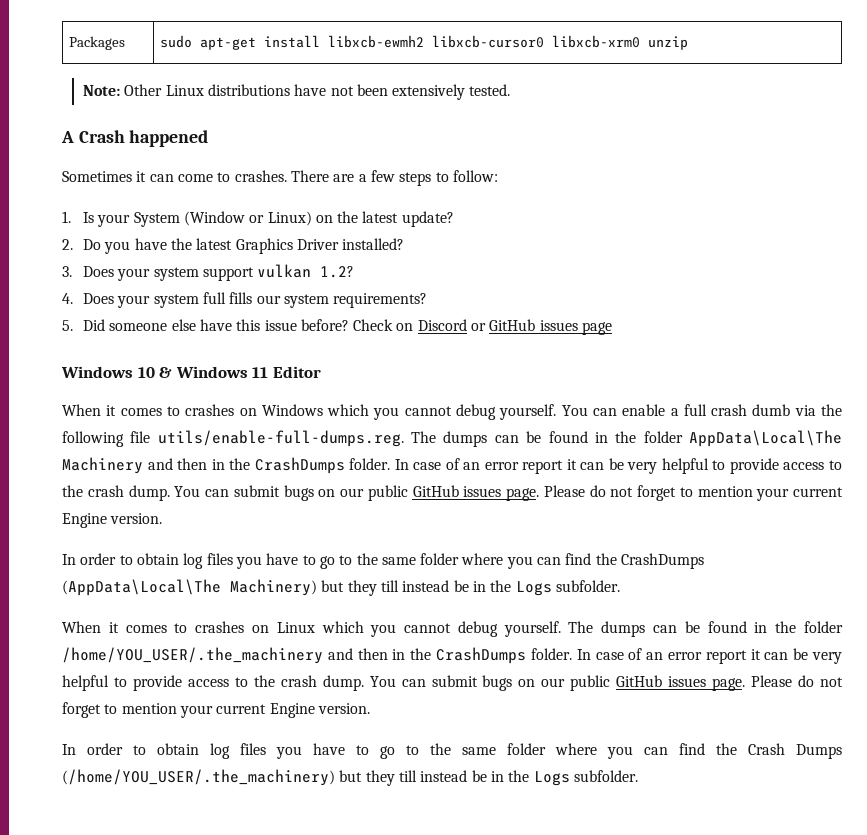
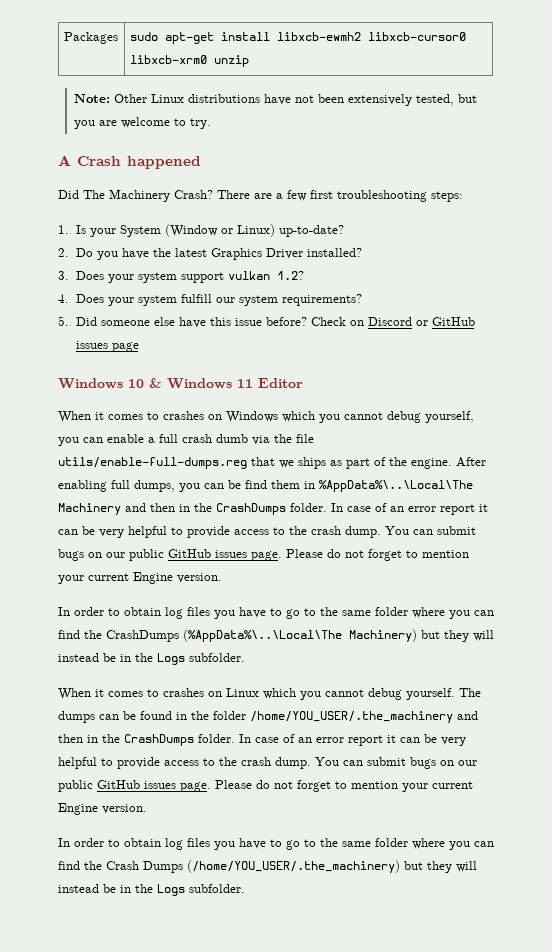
- Note: Other Linux distributions have not been extensively tested.
+ Note: Other Linux distributions have not been extensively tested, but you are welcome to try.
  A Crash happened
- Sometimes it can come to crashes.
+ Did The Machinery Crash?
- There are a few steps to follow:
+ There are a few first troubleshooting steps:
- 1. Is your System (Window or Linux) on the latest update?
+ 1. Is your System (Window or Linux) up-to-date?
- 4. Does your system full fills our system requirements?
+ 4. Does your system fulfill our system requirements?
- When it comes to crashes on Windows which you cannot debug yourself. You can enable a full crash dumb via the following file utils/enable-full-dumps.reg. The dumps can be found in the folder AppData\Local\The Machinery and then in the CrashDumps folder.
+ When it comes to crashes on Windows which you cannot debug yourself, you can enable a full crash dumb via the file utils/enable-full-dumps.reg that we ships as part of the engine. After enabling full dumps, you can be find them in %AppData%\..\Local\The Machinery and then in the CrashDumps folder.
- In order to obtain log files you have to go to the same folder where you can find the CrashDumps (AppData\Local\The Machinery) but they till instead be in the Logs subfolder.
+ In order to obtain log files you have to go to the same folder where you can find the CrashDumps (%AppData%\..\Local\The Machinery) but they will instead be in the Logs subfolder.
- In order to obtain log files you have to go to the same folder where you can find the Crash Dumps (/home/YOU_USER/.the_machinery) but they till instead be in the Logs subfolder.
+ In order to obtain log files you have to go to the same folder where you can find the Crash Dumps (/home/YOU_USER/.the_machinery) but they will instead be in the Logs subfolder.

